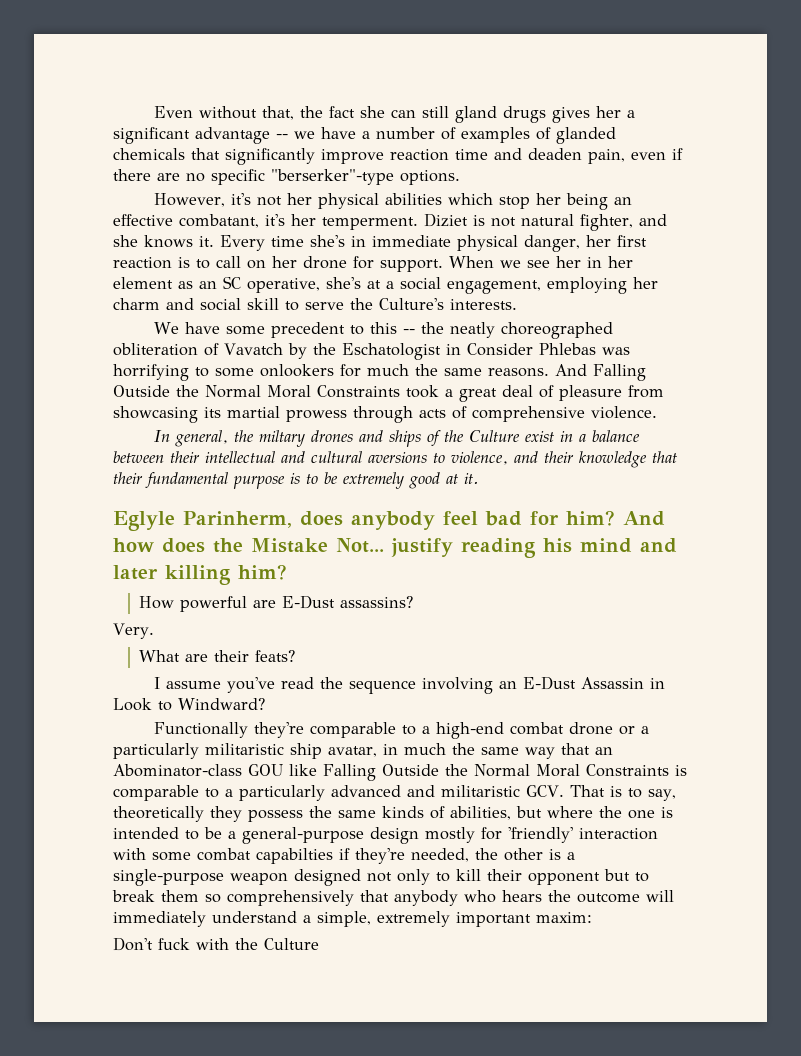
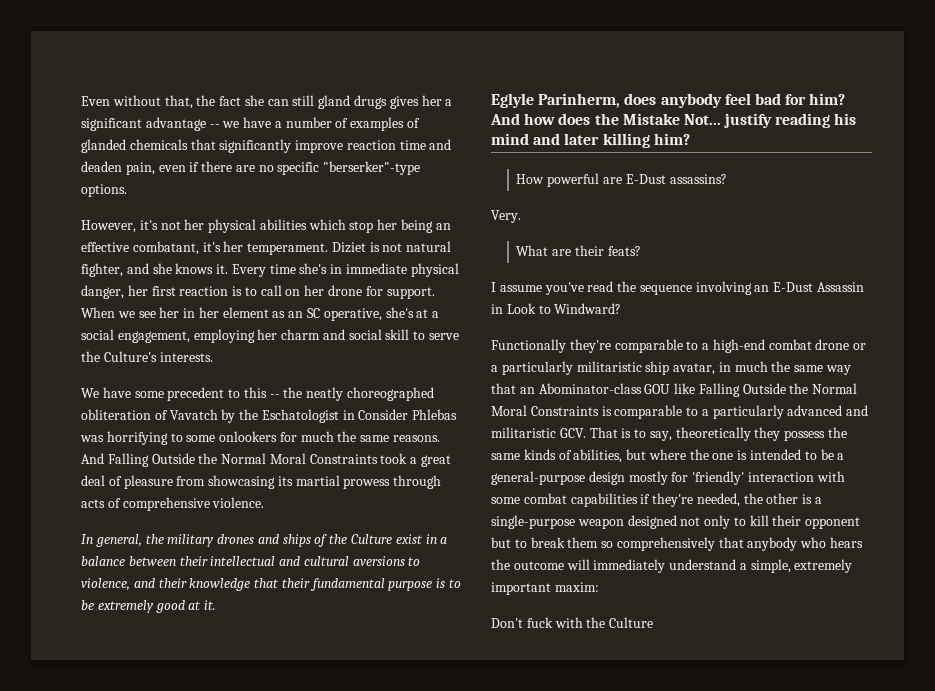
- However, it's not her physical abilities which stop her being an effective combatant, it's her temperment.
+ However, it's not her physical abilities which stop her being an effective combatant, it's her temperament.
- In general, the miltary drones and ships of the Culture exist in a balance between their intellectual and cultural aversions to violence, and their knowledge that their fundamental purpose is to be extremely good at it.
+ In general, the military drones and ships of the Culture exist in a balance between their intellectual and cultural aversions to violence, and their knowledge that their fundamental purpose is to be extremely good at it.
- Functionally they're comparable to a high-end combat drone or a particularly militaristic ship avatar, in much the same way that an Abominator-class GOU like Falling Outside the Normal Moral Constraints is comparable to a particularly advanced and militaristic GCV. That is to say, theoretically they possess the same kinds of abilities, but where the one is intended to be a general-purpose design mostly for 'friendly' interaction with some combat capabilties if they're needed, the other is a single-purpose weapon designed not only to kill their opponent but to break them so comprehensively that anybody who hears the outcome will immediately understand a simple, extremely important maxim:
+ Functionally they're comparable to a high-end combat drone or a particularly militaristic ship avatar, in much the same way that an Abominator-class GOU like Falling Outside the Normal Moral Constraints is comparable to a particularly advanced and militaristic GCV. That is to say, theoretically they possess the same kinds of abilities, but where the one is intended to be a general-purpose design mostly for 'friendly' interaction with some combat capabilities if they're needed, the other is a single-purpose weapon designed not only to kill their opponent but to break them so comprehensively that anybody who hears the outcome will immediately understand a simple, extremely important maxim:

